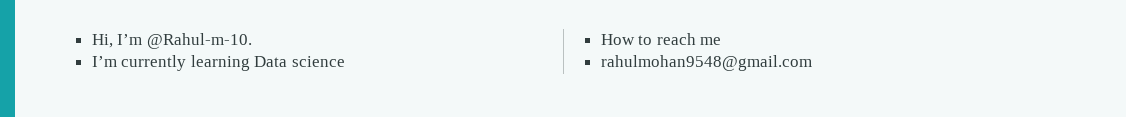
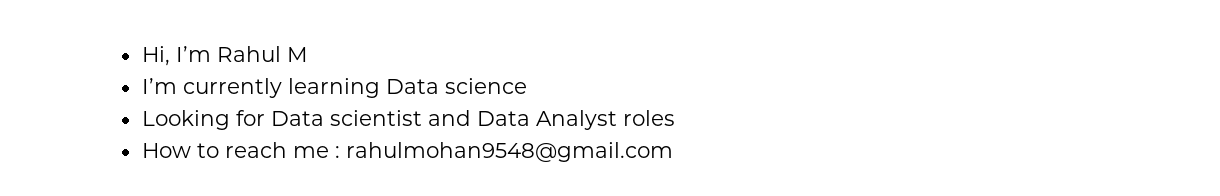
- Hi, I’m @Rahul-m-10.
+ Hi, I’m Rahul M
+ Looking for Data scientist and Data Analyst roles
- How to reach me
- rahulmohan9548@gmail.com
+ How to reach me : rahulmohan9548@gmail.com

